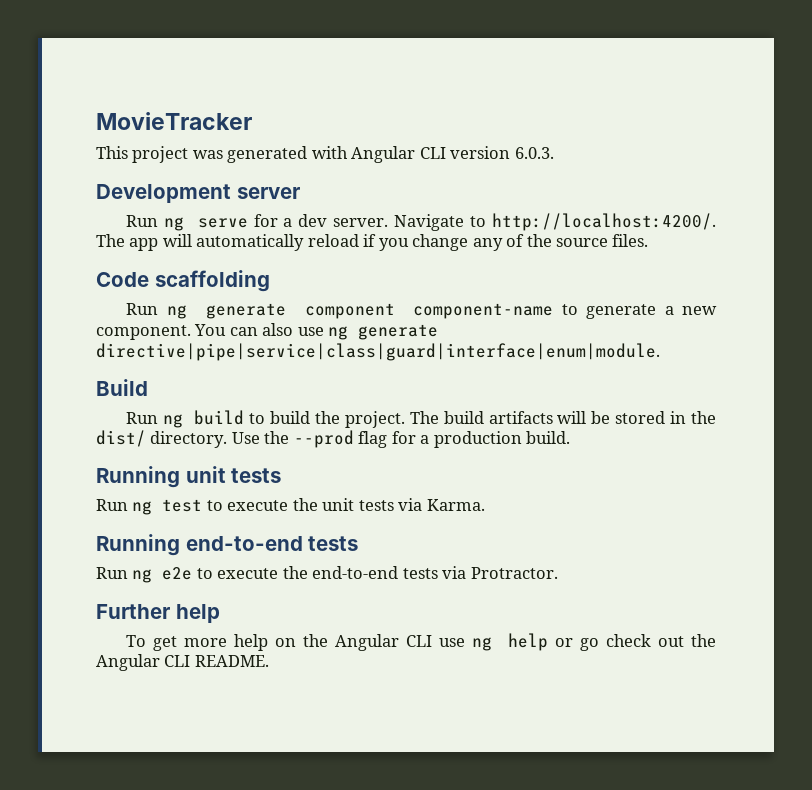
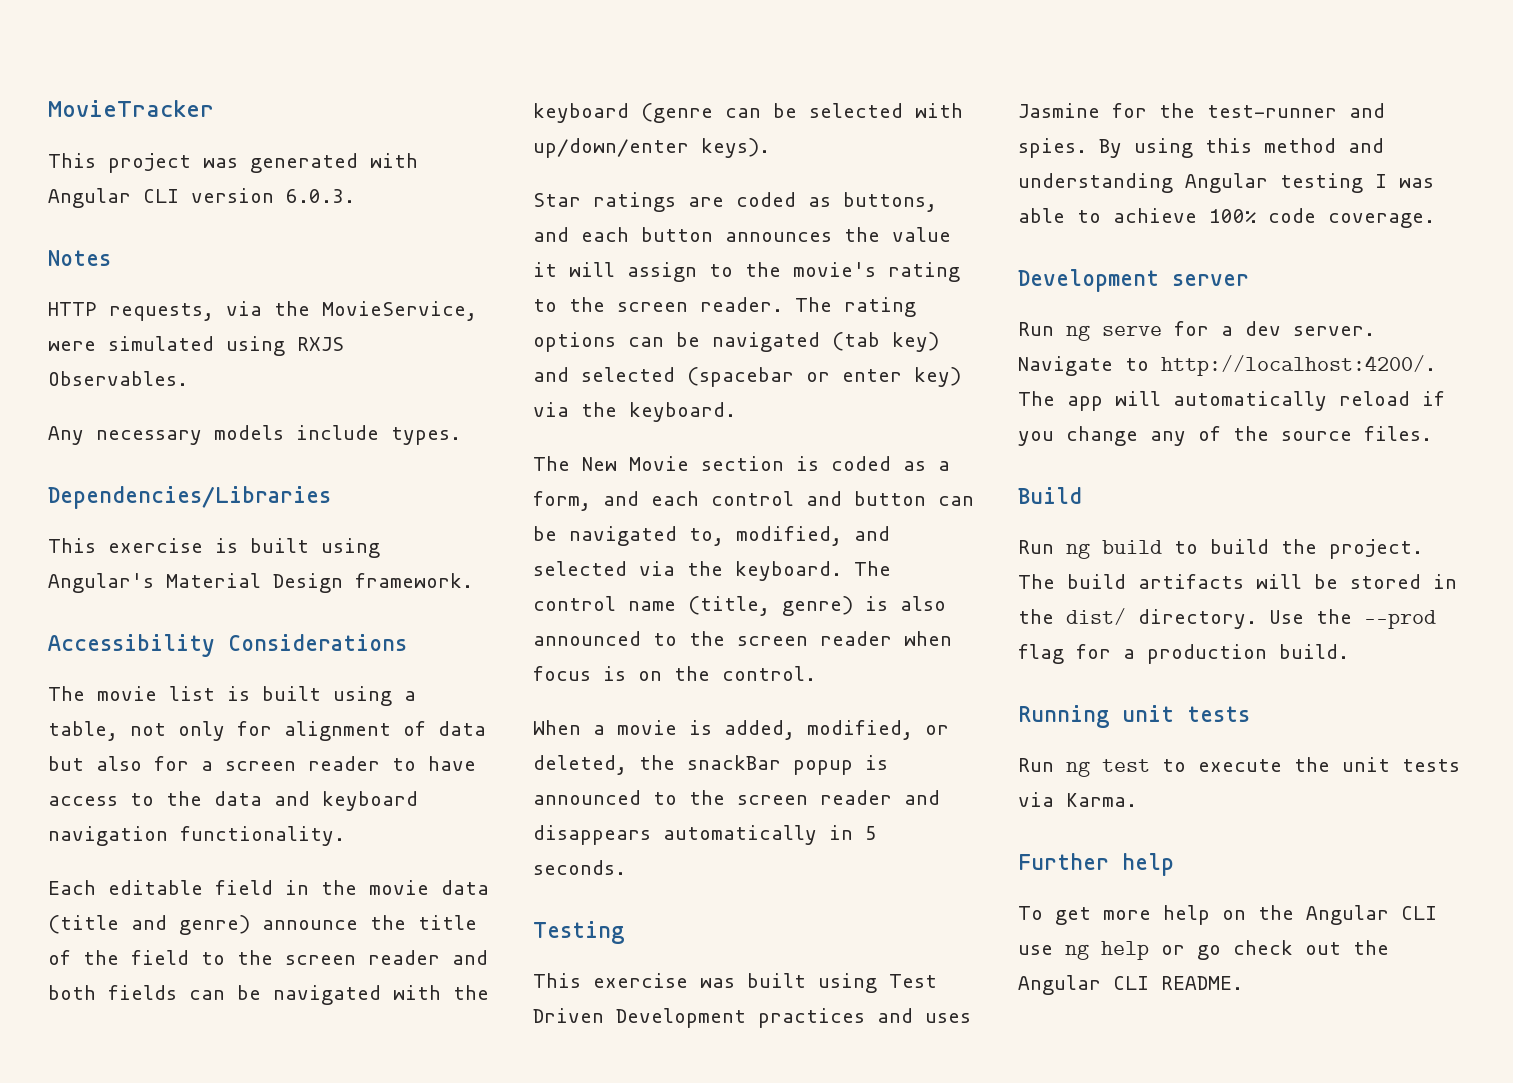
+ Notes
+ HTTP requests, via the MovieService, were simulated using RXJS Observables.
+ Any necessary models include types.
+ Dependencies/Libraries
+ This exercise is built using Angular's Material Design framework.
+ Accessibility Considerations
+ The movie list is built using a table, not only for alignment of data but also for a screen reader to have access to the data and keyboard navigation functionality.
+ Each editable field in the movie data (title and genre) announce the title of the field to the screen reader and both fields can be navigated with the keyboard (genre can be selected with up/down/enter keys).
+ Star ratings are coded as buttons, and each button announces the value it will assign to the movie's rating to the screen reader. The rating options can be navigated (tab key) and selected (spacebar or enter key) via the keyboard.
+ The New Movie section is coded as a form, and each control and button can be navigated to, modified, and selected via the keyboard. The control name (title, genre) is also announced to the screen reader when focus is on the control.
+ When a movie is added, modified, or deleted, the snackBar popup is announced to the screen reader and disappears automatically in 5 seconds.
+ Testing
+ This exercise was built using Test Driven Development practices and uses Jasmine for the test-runner and spies. By using this method and understanding Angular testing I was able to achieve 100% code coverage.
- Code scaffolding
- Run ng generate component component-name to generate a new component. You can also use ng generate directive|pipe|service|class|guard|interface|enum|module.
- Running end-to-end tests
- Run ng e2e to execute the end-to-end tests via Protractor.

